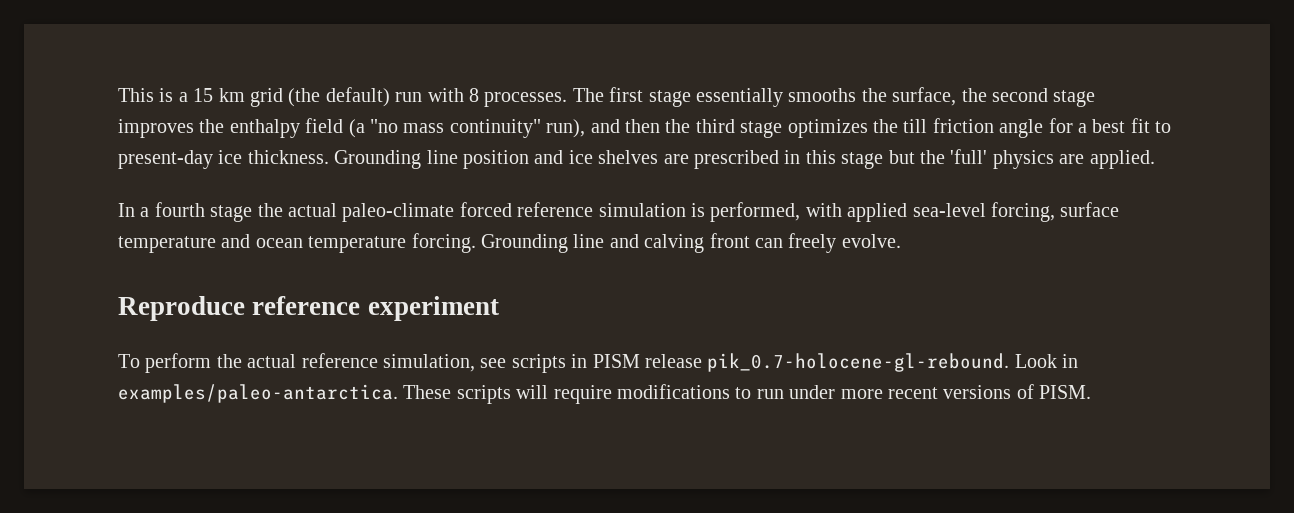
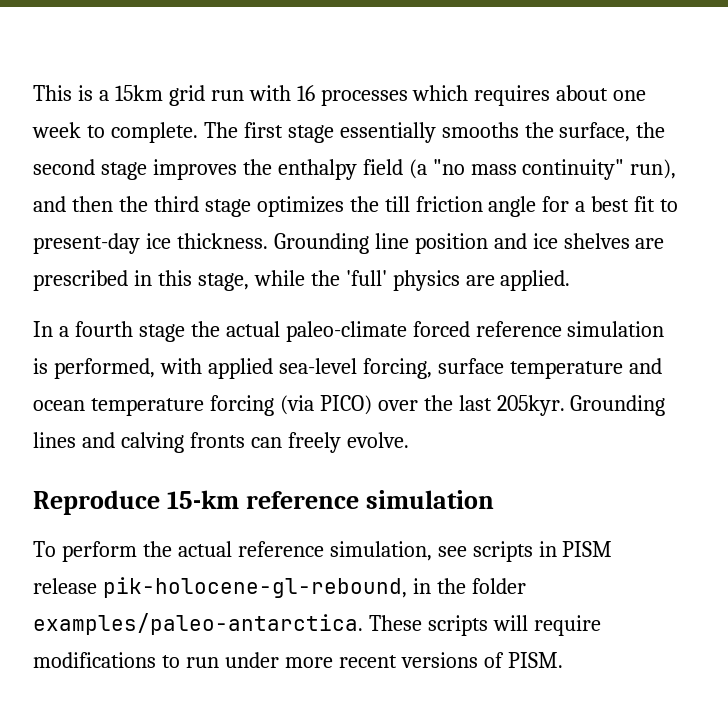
- This is a 15 km grid (the default) run with 8 processes.
+ This is a 15km grid run with 16 processes which requires about one week to complete.
- Grounding line position and ice shelves are prescribed in this stage but the 'full' physics are applied.
+ Grounding line position and ice shelves are prescribed in this stage, while the 'full' physics are applied.
- In a fourth stage the actual paleo-climate forced reference simulation is performed, with applied sea-level forcing, surface temperature and ocean temperature forcing. Grounding line and calving front can freely evolve.
+ In a fourth stage the actual paleo-climate forced reference simulation is performed, with applied sea-level forcing, surface temperature and ocean temperature forcing (via PICO) over the last 205kyr. Grounding lines and calving fronts can freely evolve.
- Reproduce reference experiment
+ Reproduce 15-km reference simulation
- To perform the actual reference simulation, see scripts in PISM release pik_0.7-holocene-gl-rebound. Look in examples/paleo-antarctica.
+ To perform the actual reference simulation, see scripts in PISM release pik-holocene-gl-rebound, in the folder examples/paleo-antarctica.

